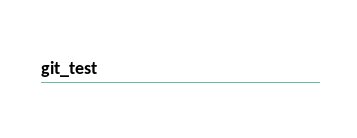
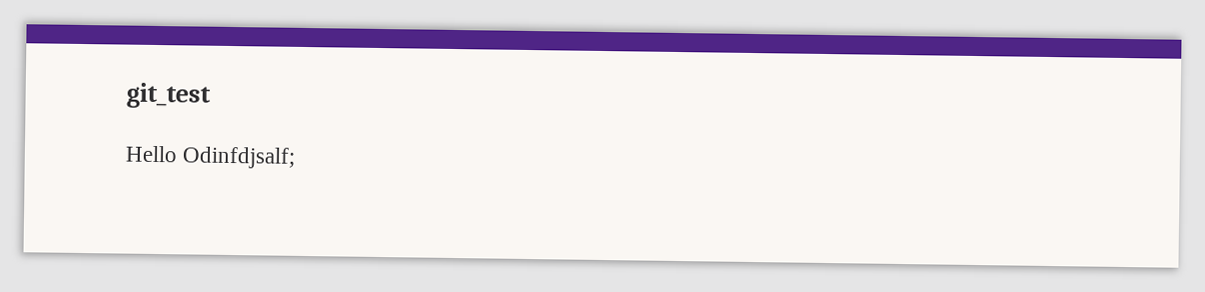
+ Hello Odinfdjsalf;

